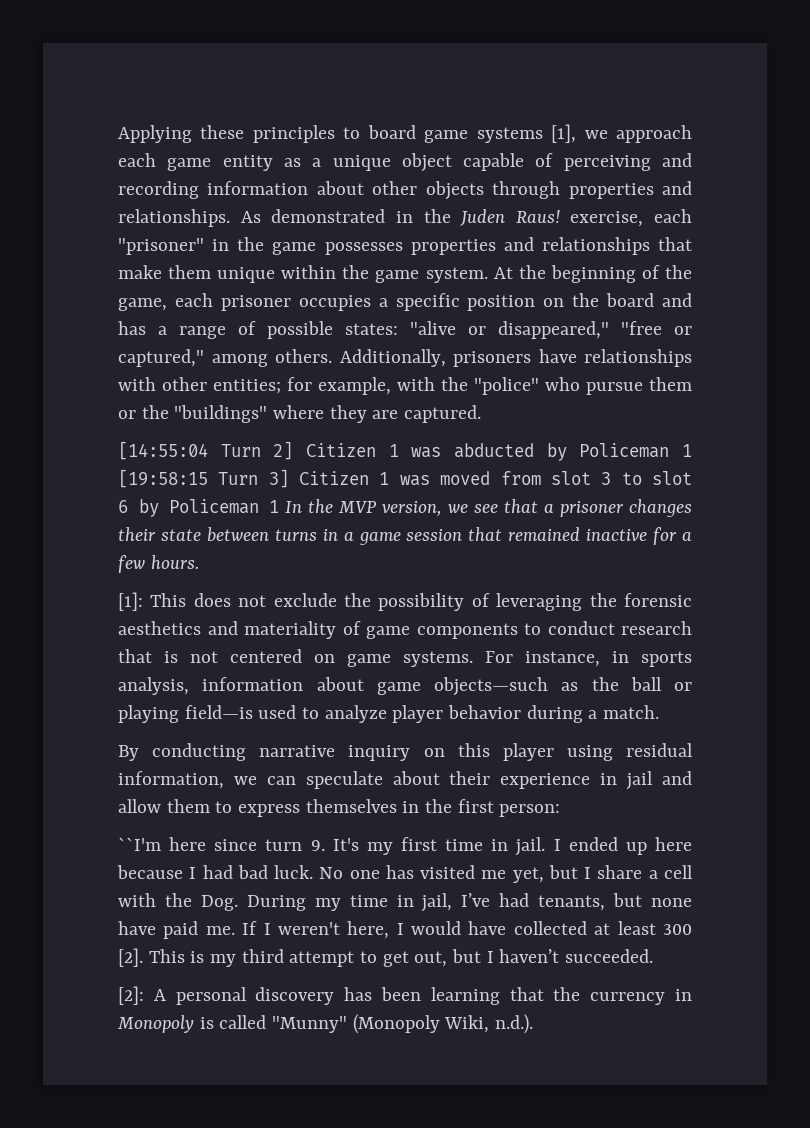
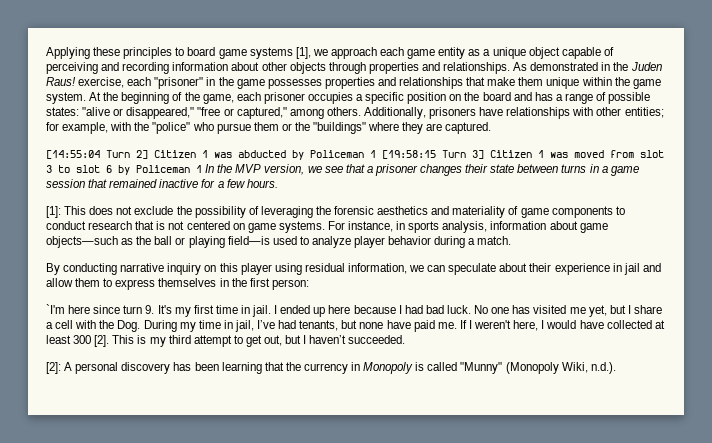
- ``I'm here since turn 9. It's my first time in jail.
+ `I'm here since turn 9. It's my first time in jail.

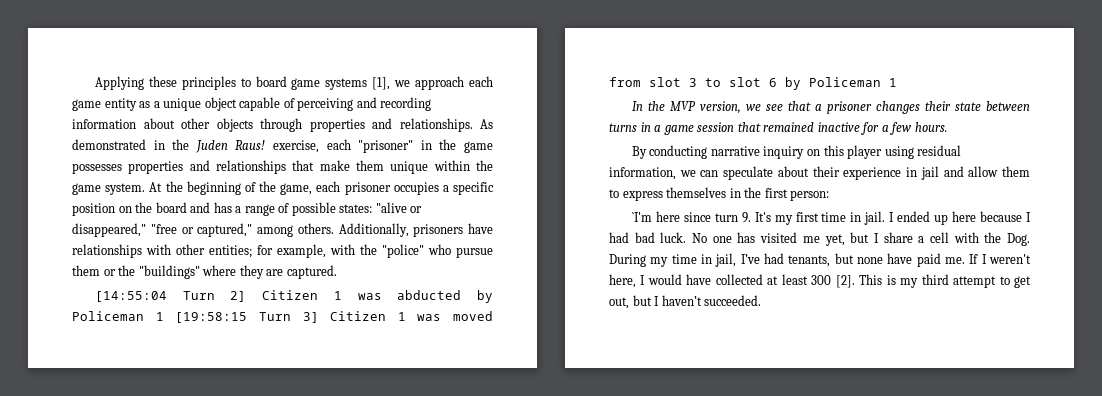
- [14:55:04 Turn 2] Citizen 1 was abducted by Policeman 1 [19:58:15 Turn 3] Citizen 1 was moved from slot 3 to slot 6 by Policeman 1 In the MVP version, we see that a prisoner changes their state between turns in a game session that remained inactive for a few hours.
+ [14:55:04 Turn 2] Citizen 1 was abducted by Policeman 1 [19:58:15 Turn 3] Citizen 1 was moved from slot 3 to slot 6 by Policeman 1
+ In the MVP version, we see that a prisoner changes their state between turns in a game session that remained inactive for a few hours.
- [1]: This does not exclude the possibility of leveraging the forensic aesthetics and materiality of game components to conduct research that is not centered on game systems. For instance, in sports analysis, information about game objects—such as the ball or playing field—is used to analyze player behavior during a match.
- [2]: A personal discovery has been learning that the currency in Monopoly is called "Munny" (Monopoly Wiki, n.d.).

